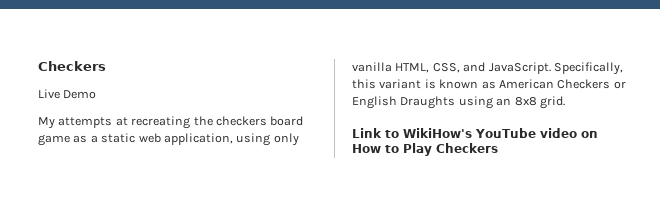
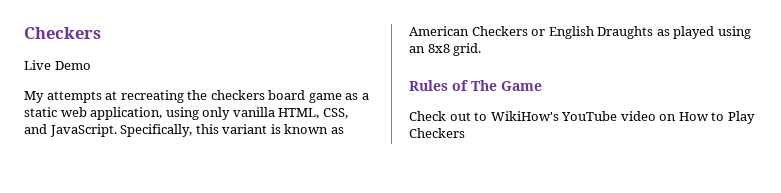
- Specifically, this variant is known as American Checkers or English Draughts using an 8x8 grid.
+ Specifically, this variant is known as American Checkers or English Draughts as played using an 8x8 grid.
- Link to WikiHow's YouTube video on How to Play Checkers
+ Rules of The Game
+ Check out to WikiHow's YouTube video on How to Play Checkers

